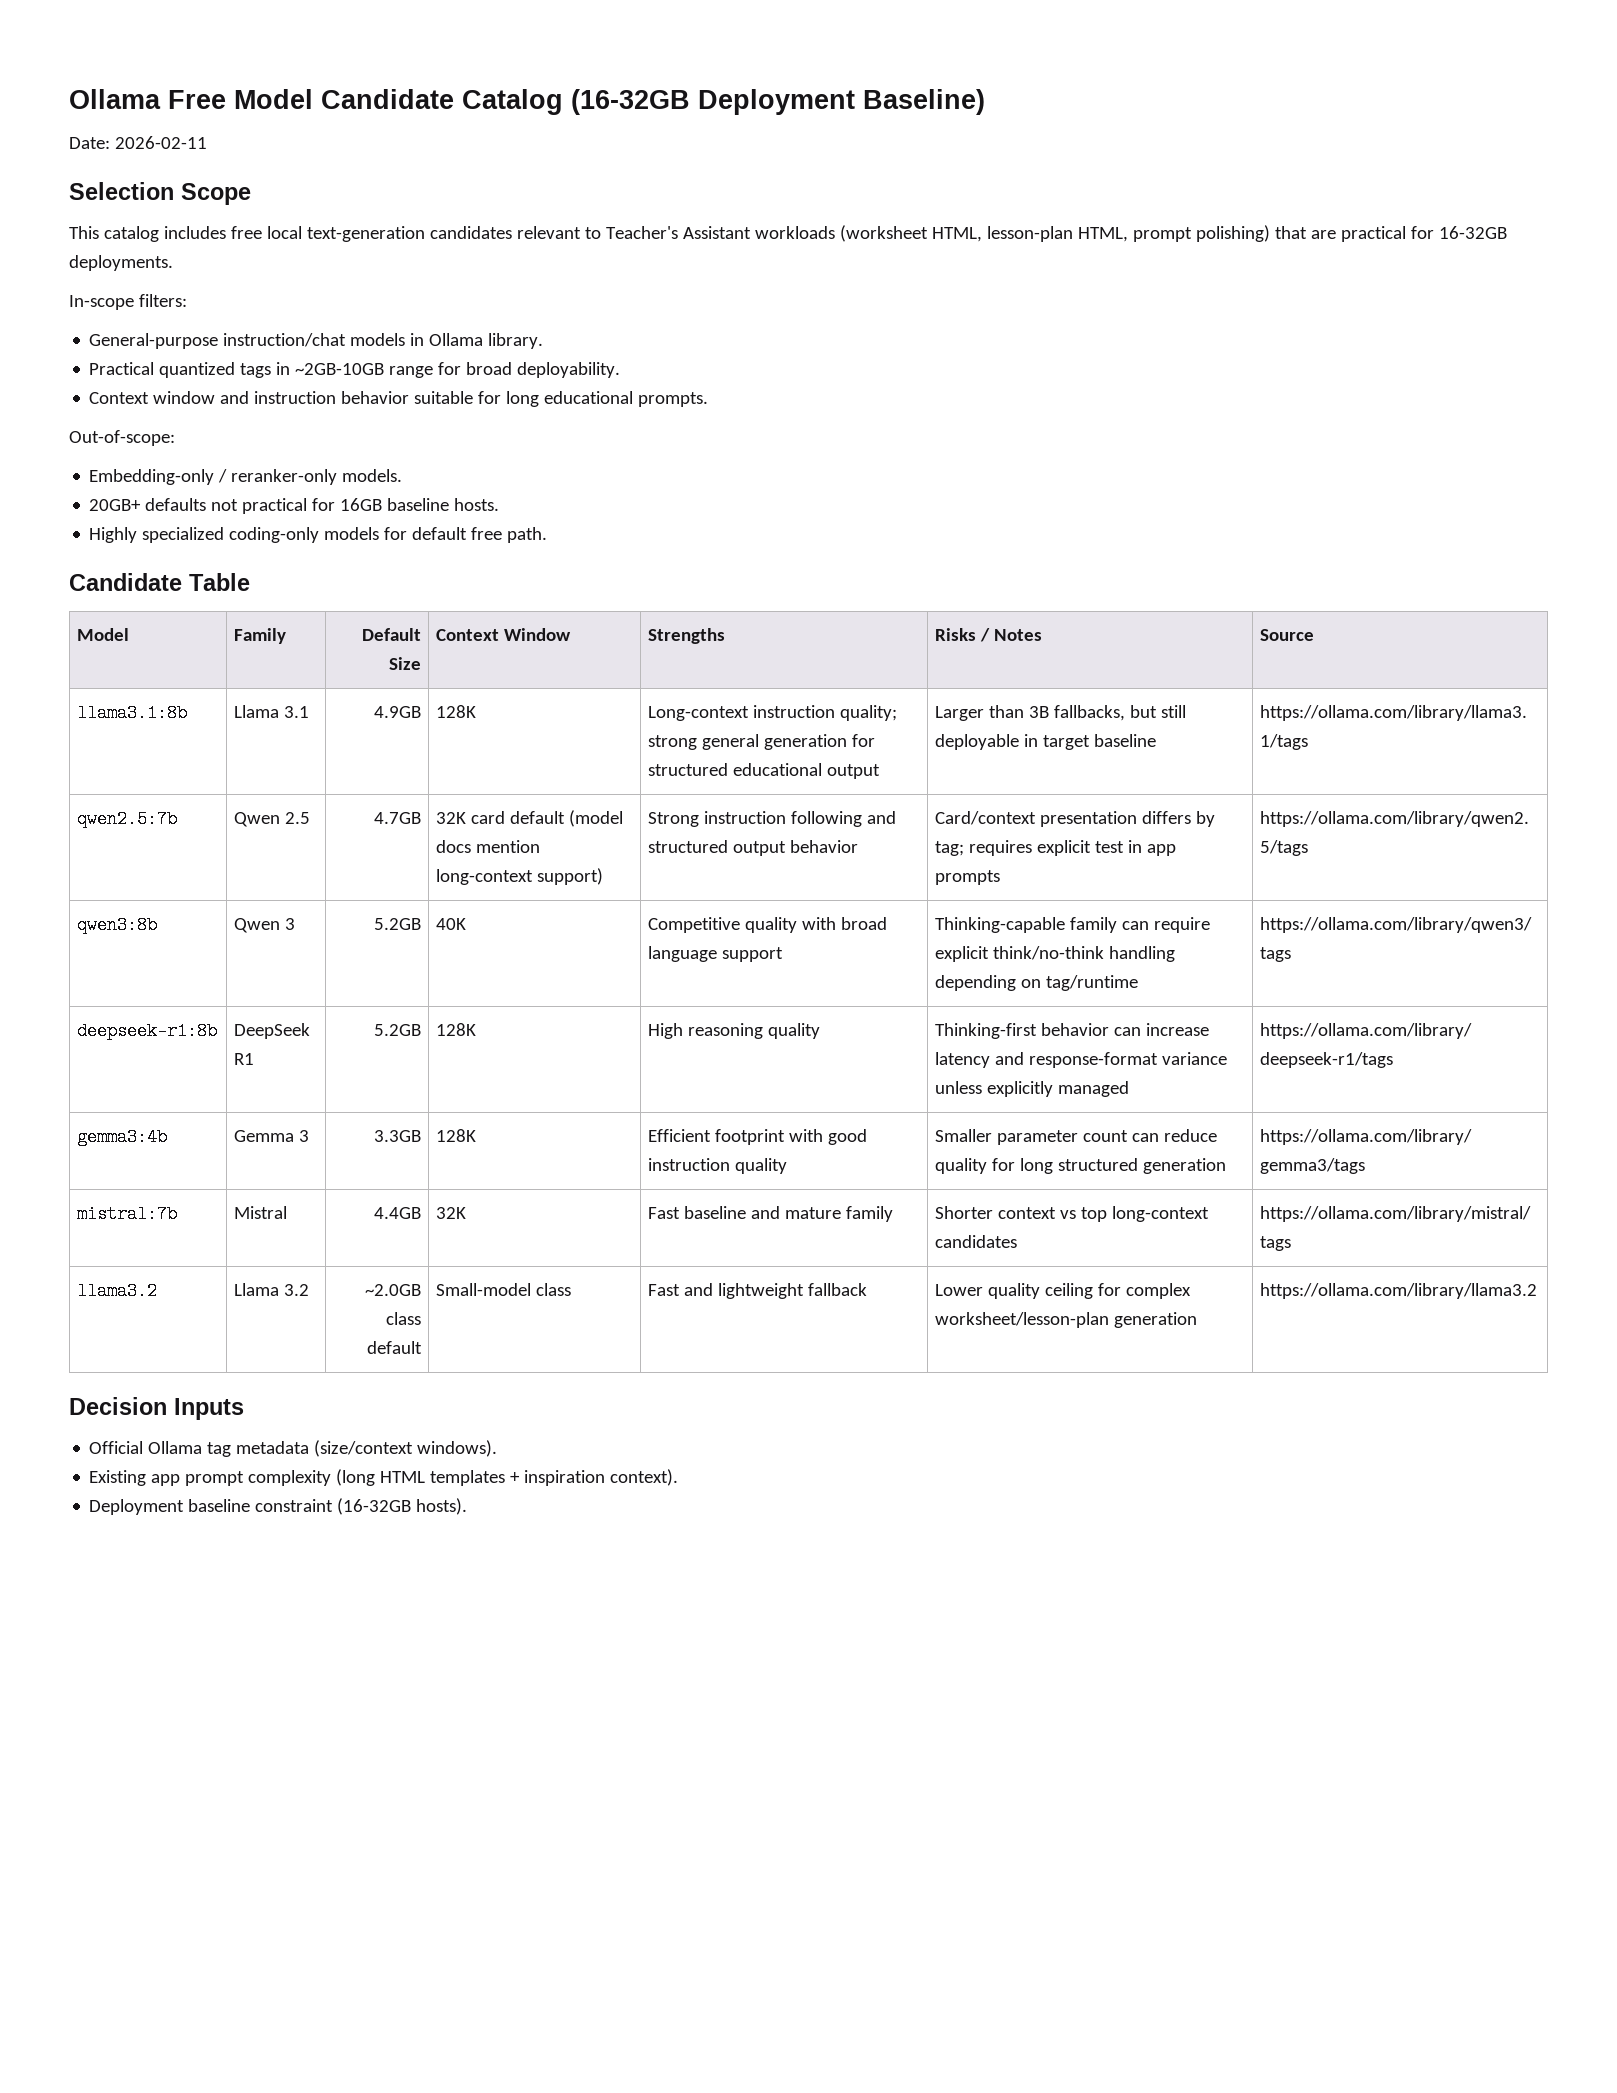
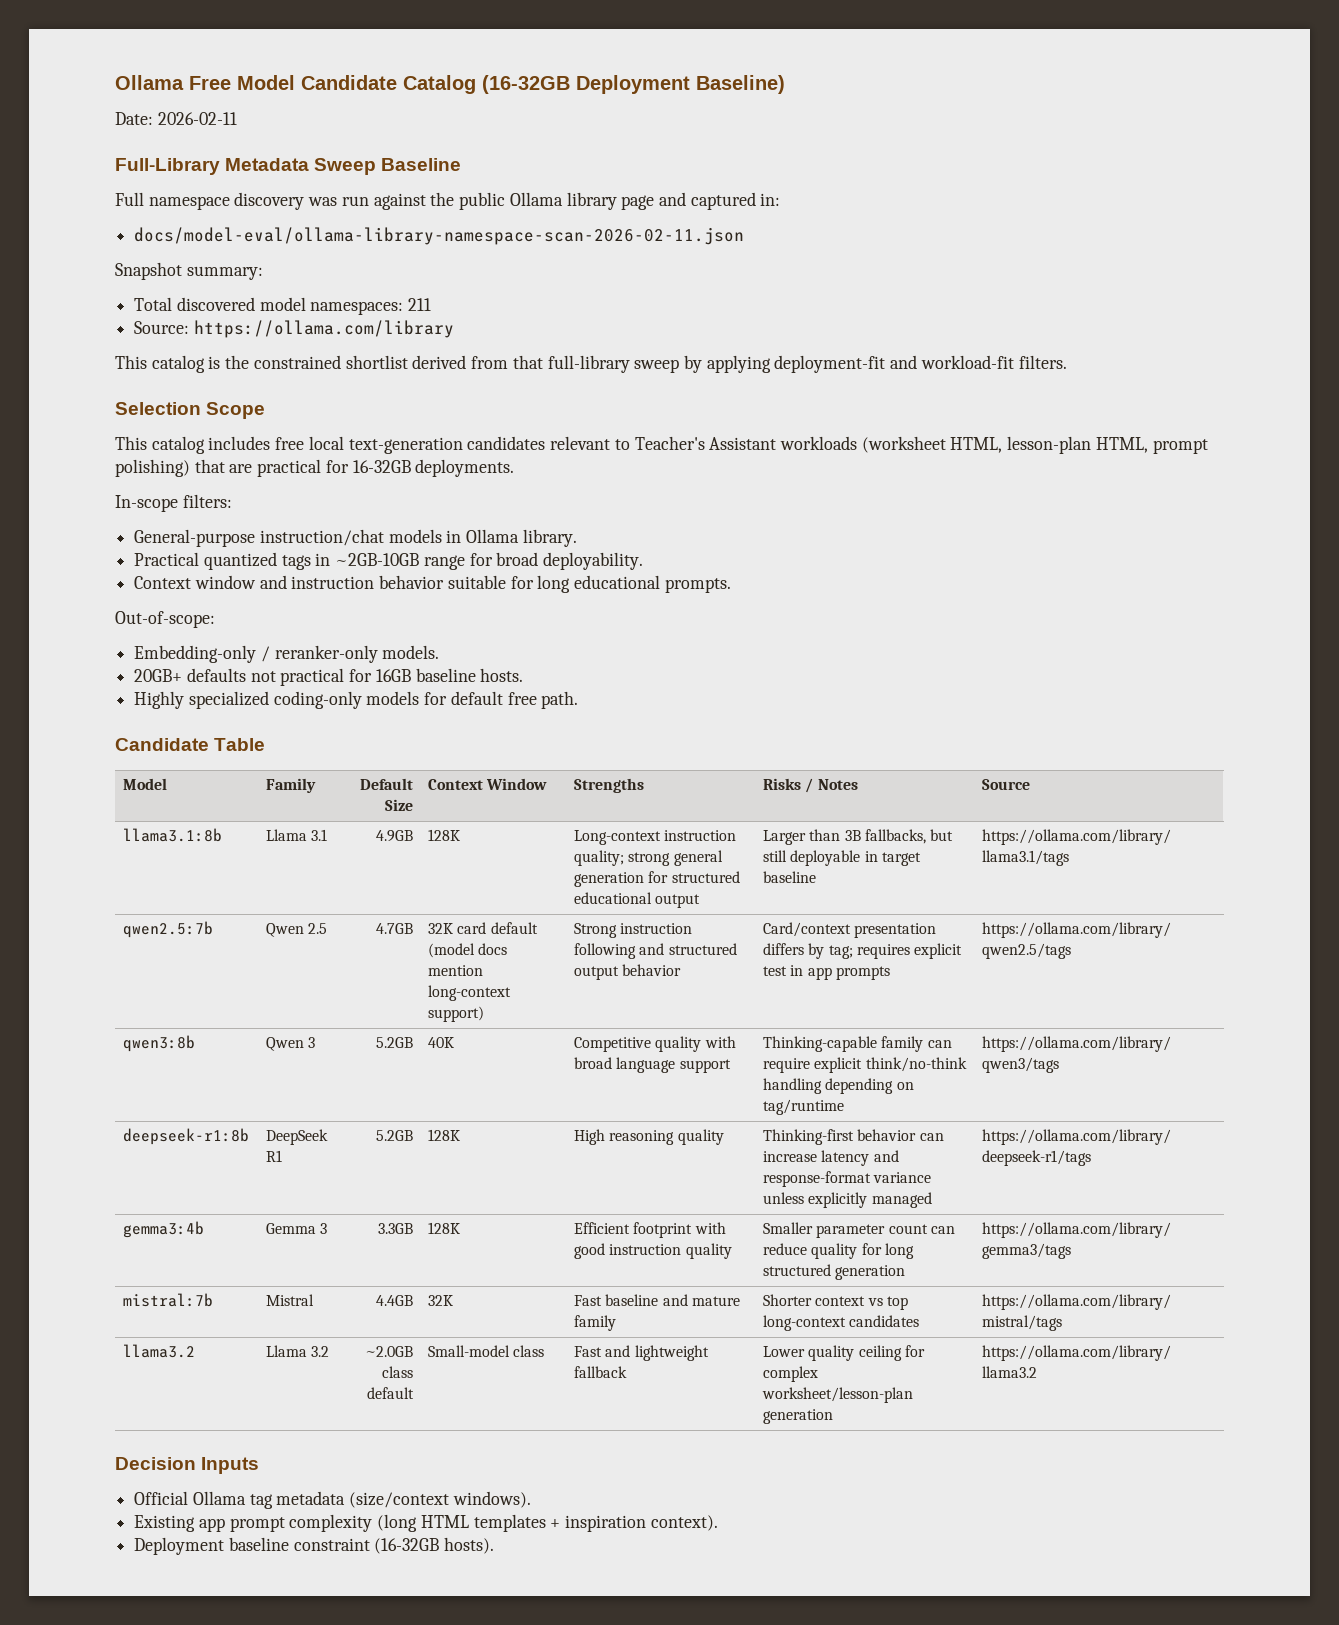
+ Full-Library Metadata Sweep Baseline
+ Full namespace discovery was run against the public Ollama library page and captured in:
+ docs/model-eval/ollama-library-namespace-scan-2026-02-11.json
+ Snapshot summary:
+ Total discovered model namespaces: 211
+ Source: https://ollama.com/library
+ This catalog is the constrained shortlist derived from that full-library sweep by applying deployment-fit and workload-fit filters.

